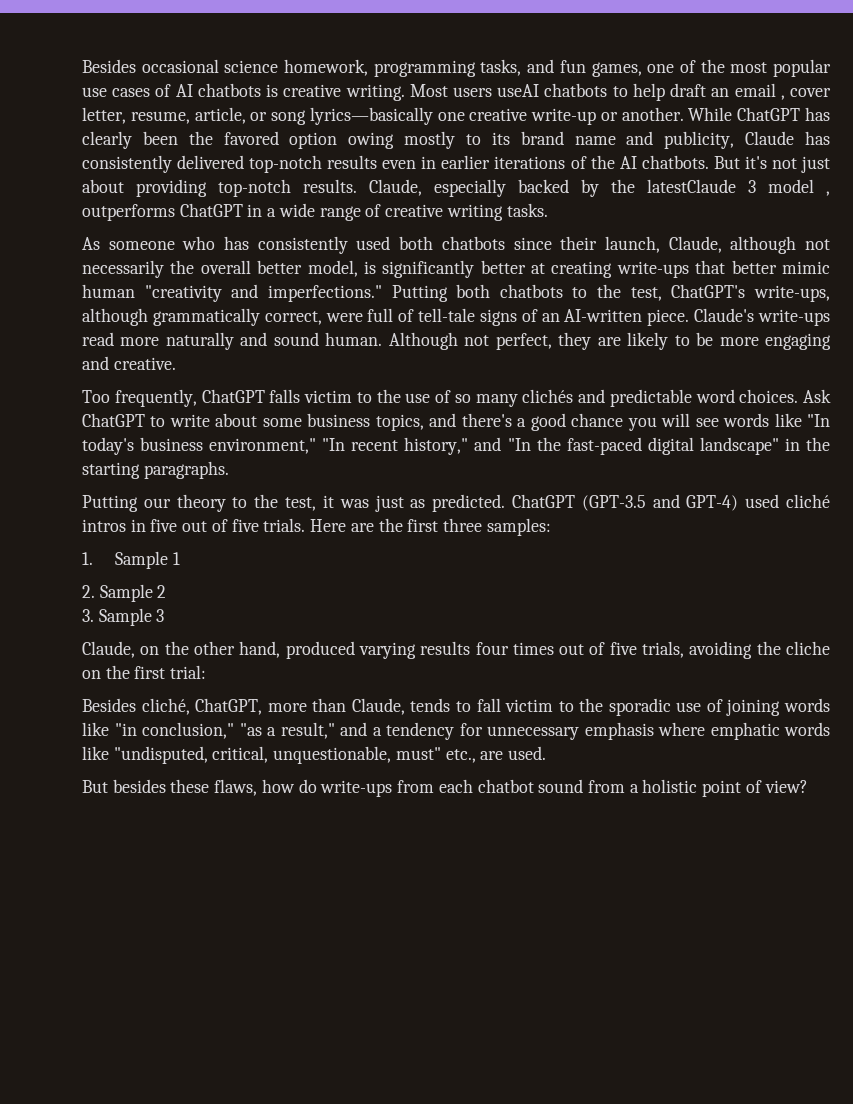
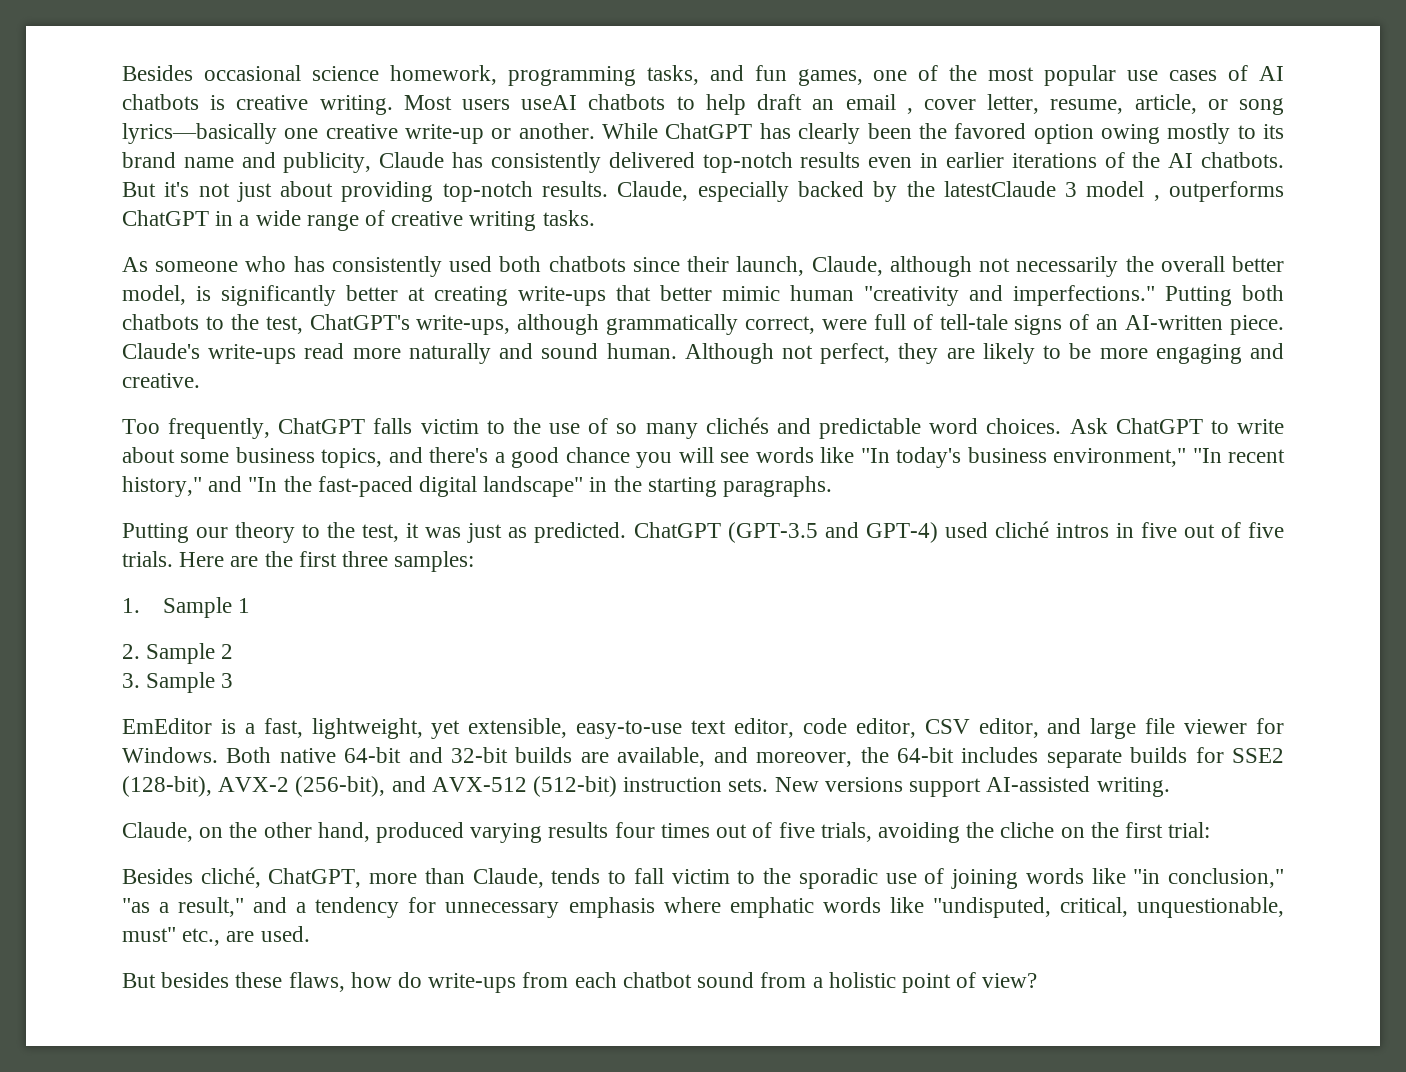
+ EmEditor is a fast, lightweight, yet extensible, easy-to-use text editor, code editor, CSV editor, and large file viewer for Windows. Both native 64-bit and 32-bit builds are available, and moreover, the 64-bit includes separate builds for SSE2 (128-bit), AVX-2 (256-bit), and AVX-512 (512-bit) instruction sets. New versions support AI-assisted writing.

